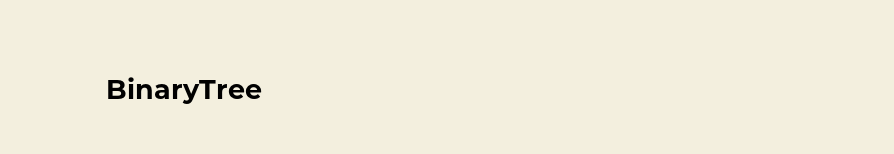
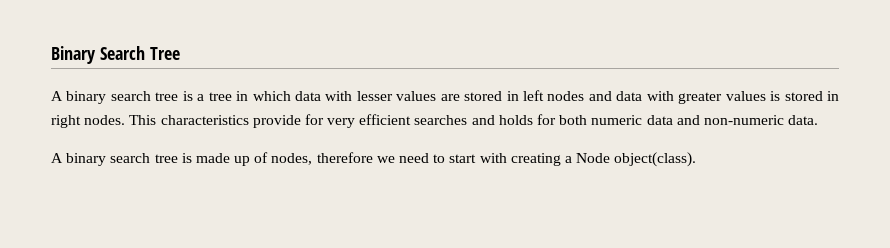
- BinaryTree
+ Binary Search Tree
+ A binary search tree is a tree in which data with lesser values are stored in left nodes and data with greater values is stored in right nodes. This characteristics provide for very efficient searches and holds for both numeric data and non-numeric data.
+ A binary search tree is made up of nodes, therefore we need to start with creating a Node object(class).

